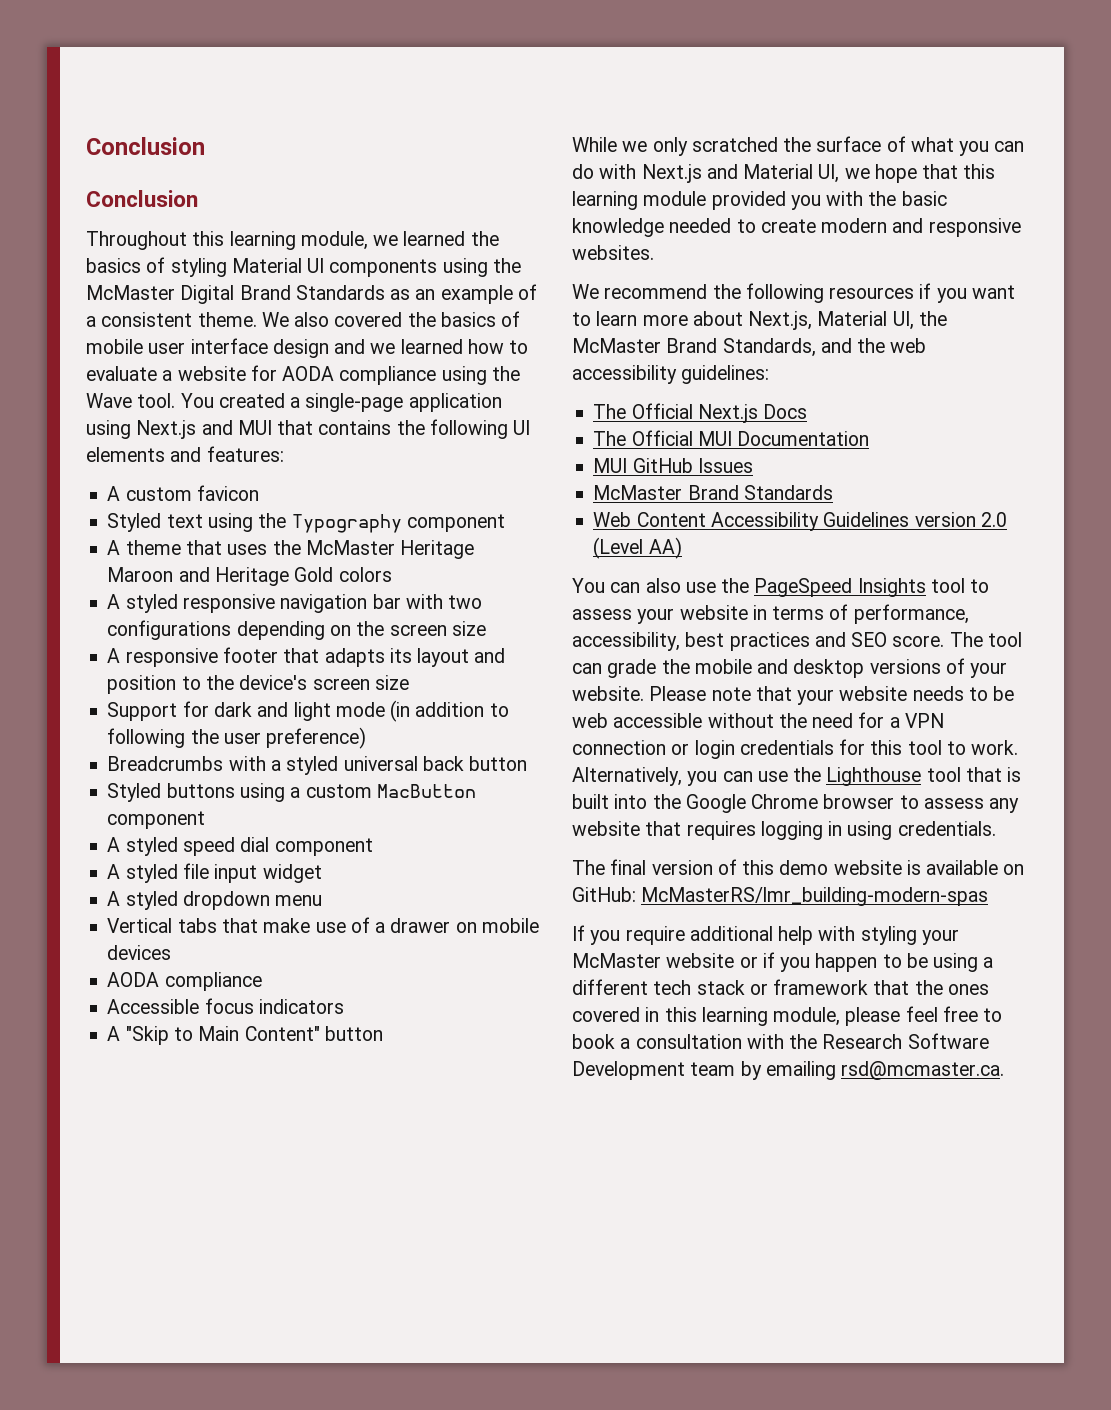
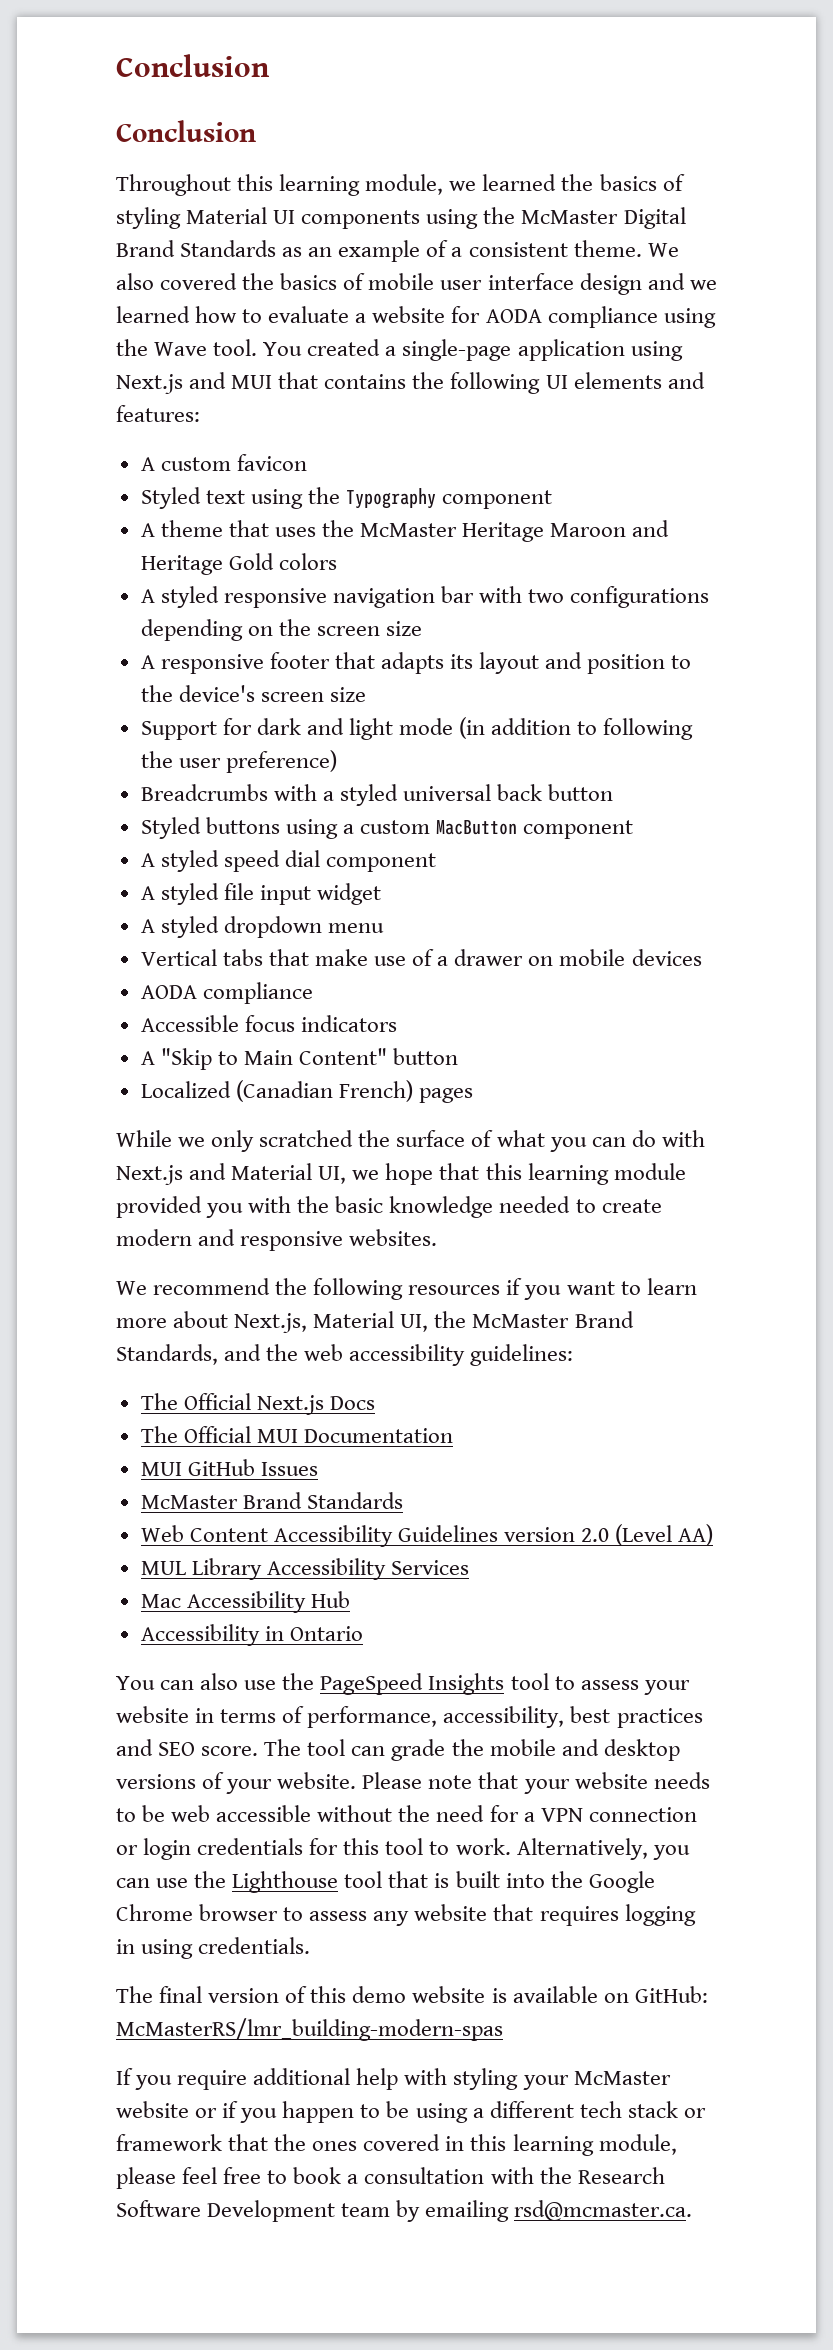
+ Localized (Canadian French) pages
+ MUL Library Accessibility Services
+ Mac Accessibility Hub
+ Accessibility in Ontario

